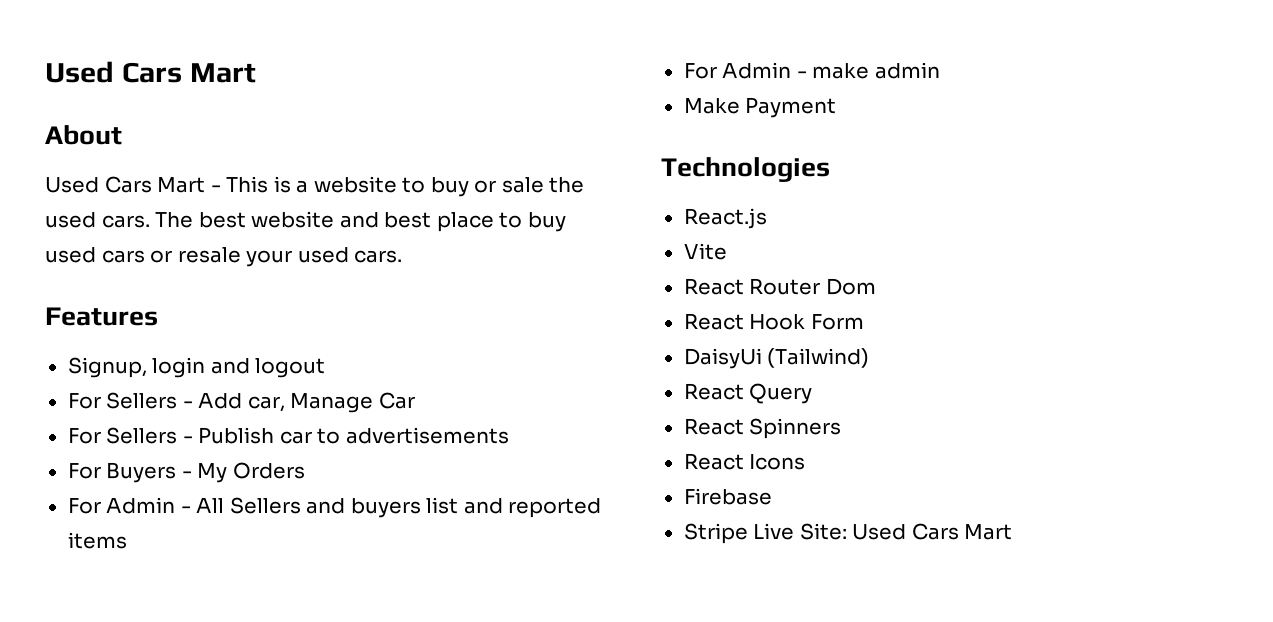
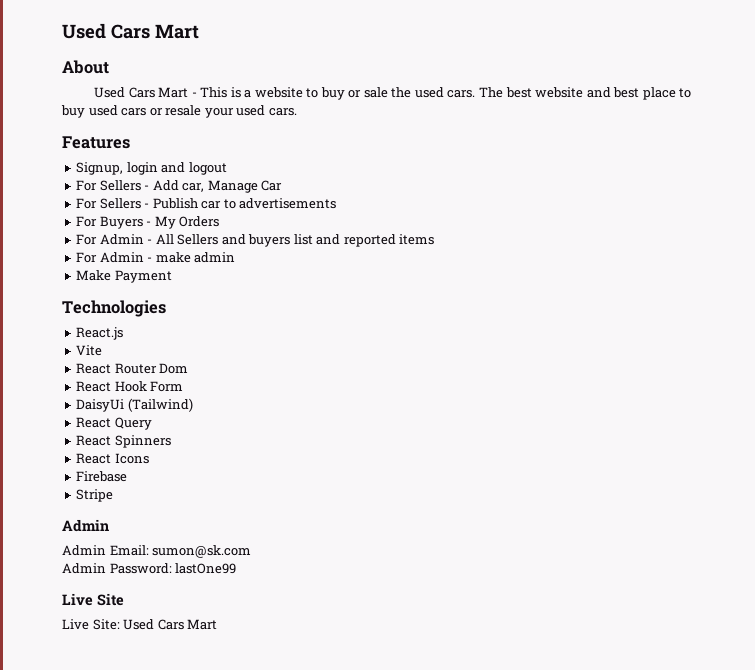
- Stripe Live Site: Used Cars Mart
+ Stripe
+ Admin
+ Admin Email: sumon@sk.com
+ Admin Password: lastOne99
+ Live Site
+ Live Site: Used Cars Mart

